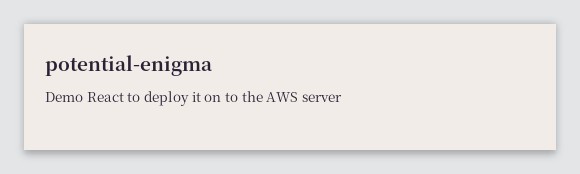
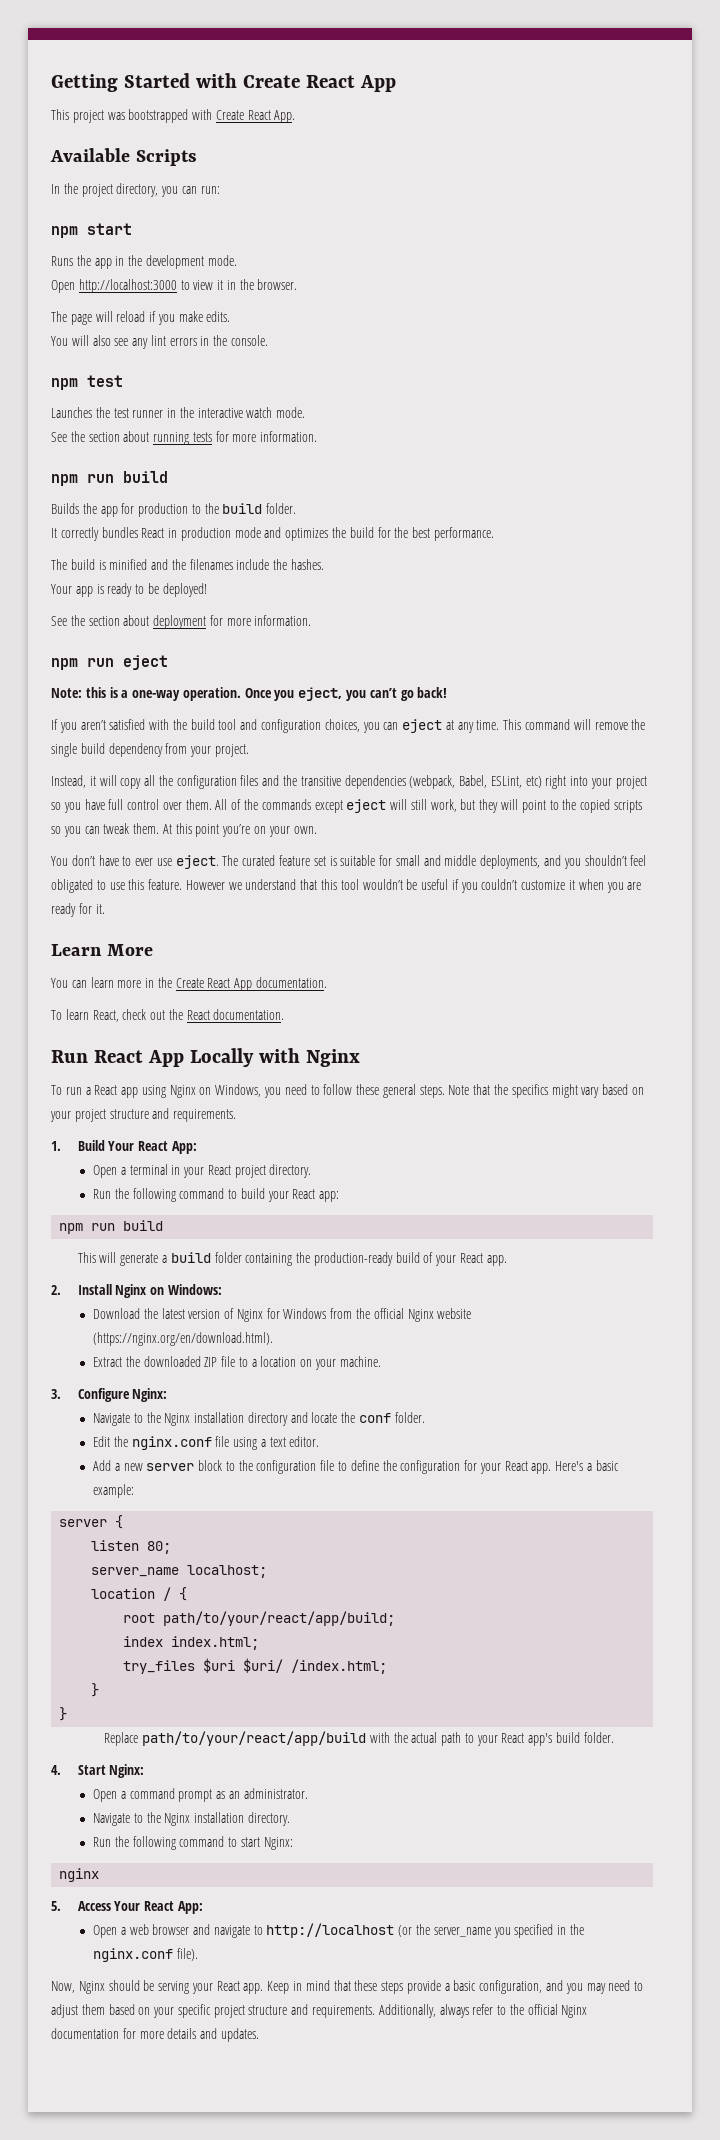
- potential-enigma
- Demo React to deploy it on to the AWS server
+ Getting Started with Create React App
+ This project was bootstrapped with Create React App.
+ Available Scripts
+ In the project directory, you can run:
+ npm start
+ Runs the app in the development mode.
+ Open http://localhost:3000 to view it in the browser.
+ The page will reload if you make edits.
+ You will also see any lint errors in the console.
+ npm test
+ Launches the test runner in the interactive watch mode.
+ See the section about running tests for more information.
+ npm run build
+ Builds the app for production to the build folder.
+ It correctly bundles React in production mode and optimizes the build for the best performance.
+ The build is minified and the filenames include the hashes.
+ Your app is ready to be deployed!
+ See the section about deployment for more information.
+ npm run eject
+ Note: this is a one-way operation. Once you eject, you can’t go back!
+ If you aren’t satisfied with the build tool and configuration choices, you can eject at any time. This command will remove the single build dependency from your project.
+ Instead, it will copy all the configuration files and the transitive dependencies (webpack, Babel, ESLint, etc) right into your project so you have full control over them. All of the commands except eject will still work, but they will point to the copied scripts so you can tweak them. At this point you’re on your own.
+ You don’t have to ever use eject. The curated feature set is suitable for small and middle deployments, and you shouldn’t feel obligated to use this feature. However we understand that this tool wouldn’t be useful if you couldn’t customize it when you are ready for it.
+ Learn More
+ You can learn more in the Create React App documentation.
+ To learn React, check out the React documentation.
+ Run React App Locally with Nginx
+ To run a React app using Nginx on Windows, you need to follow these general steps. Note that the specifics might vary based on your project structure and requirements.
+ 1. Build Your React App:
+ Open a terminal in your React project directory.
+ Run the following command to build your React app:
+ npm run build
+ This will generate a build folder containing the production-ready build of your React app.
+ 2. Install Nginx on Windows:
+ Download the latest version of Nginx for Windows from the official Nginx website (https://nginx.org/en/download.html).
+ Extract the downloaded ZIP file to a location on your machine.
+ 3. Configure Nginx:
+ Navigate to the Nginx installation directory and locate the conf folder.
+ Edit the nginx.conf file using a text editor.
+ Add a new server block to the configuration file to define the configuration for your React app. Here's a basic example:
+ server {
+ listen 80;
+ server_name localhost;
+ location / {
+ root path/to/your/react/app/build;
+ index index.html;
+ try_files $uri $uri/ /index.html;
+ }
+ }
+ Replace path/to/your/react/app/build with the actual path to your React app's build folder.
+ 4. Start Nginx:
+ Open a command prompt as an administrator.
+ Navigate to the Nginx installation directory.
+ Run the following command to start Nginx:
+ nginx
+ 5. Access Your React App:
+ Open a web browser and navigate to http://localhost (or the server_name you specified in the nginx.conf file).
+ Now, Nginx should be serving your React app. Keep in mind that these steps provide a basic configuration, and you may need to adjust them based on your specific project structure and requirements. Additionally, always refer to the official Nginx documentation for more details and updates.

